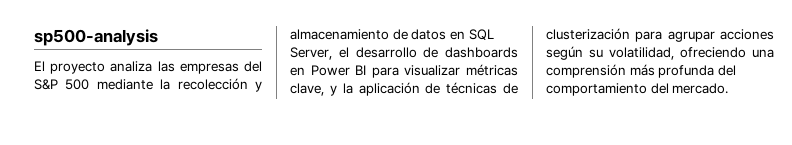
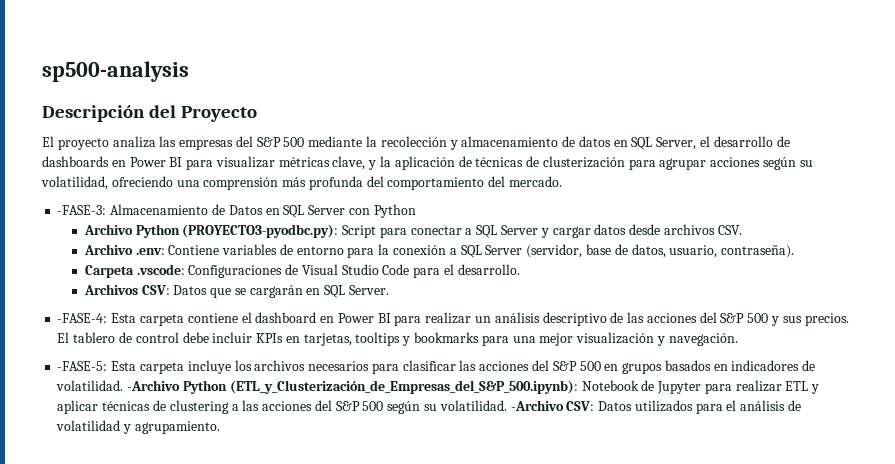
+ Descripción del Proyecto
+ -FASE-3: Almacenamiento de Datos en SQL Server con Python
+ Archivo Python (PROYECTO3-pyodbc.py): Script para conectar a SQL Server y cargar datos desde archivos CSV.
+ Archivo .env: Contiene variables de entorno para la conexión a SQL Server (servidor, base de datos, usuario, contraseña).
+ Carpeta .vscode: Configuraciones de Visual Studio Code para el desarrollo.
+ Archivos CSV: Datos que se cargarán en SQL Server.
+ -FASE-4: Esta carpeta contiene el dashboard en Power BI para realizar un análisis descriptivo de las acciones del S&P 500 y sus precios. El tablero de control debe incluir KPIs en tarjetas, tooltips y bookmarks para una mejor visualización y navegación.
+ -FASE-5: Esta carpeta incluye los archivos necesarios para clasificar las acciones del S&P 500 en grupos basados en indicadores de volatilidad. -Archivo Python (ETL_y_Clusterización_de_Empresas_del_S&P_500.ipynb): Notebook de Jupyter para realizar ETL y aplicar técnicas de clustering a las acciones del S&P 500 según su volatilidad. -Archivo CSV: Datos utilizados para el análisis de volatilidad y agrupamiento.

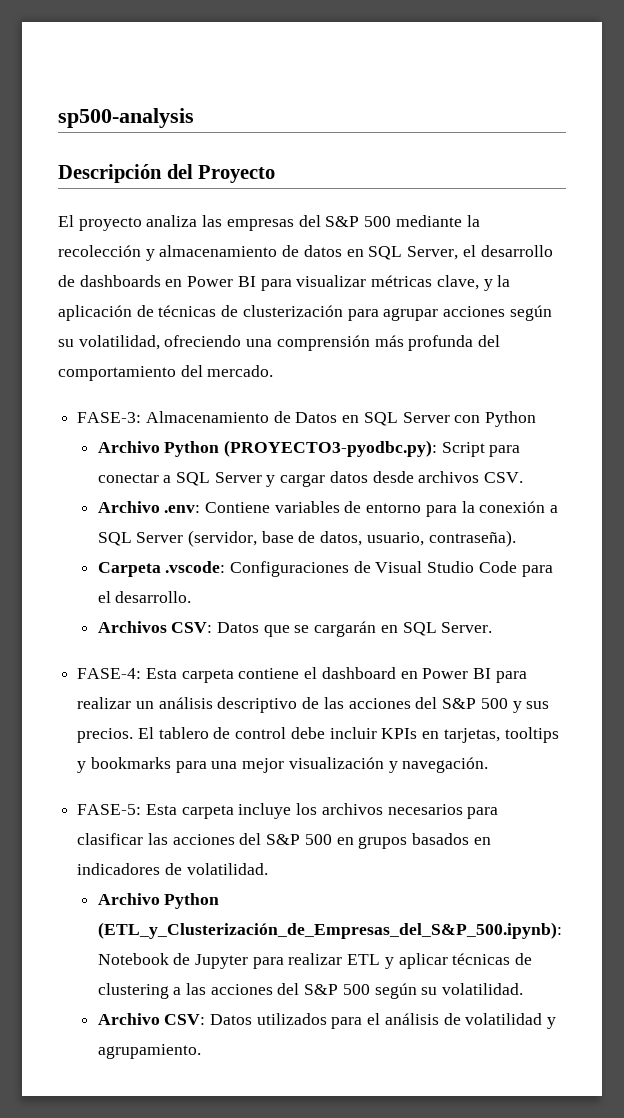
- -FASE-3: Almacenamiento de Datos en SQL Server con Python
+ FASE-3: Almacenamiento de Datos en SQL Server con Python
- -FASE-4: Esta carpeta contiene el dashboard en Power BI para realizar un análisis descriptivo de las acciones del S&P 500 y sus precios.
+ FASE-4: Esta carpeta contiene el dashboard en Power BI para realizar un análisis descriptivo de las acciones del S&P 500 y sus precios.
- -FASE-5: Esta carpeta incluye los archivos necesarios para clasificar las acciones del S&P 500 en grupos basados en indicadores de volatilidad. -Archivo Python (ETL_y_Clusterización_de_Empresas_del_S&P_500.ipynb): Notebook de Jupyter para realizar ETL y aplicar técnicas de clustering a las acciones del S&P 500 según su volatilidad. -Archivo CSV: Datos utilizados para el análisis de volatilidad y agrupamiento.
+ FASE-5: Esta carpeta incluye los archivos necesarios para clasificar las acciones del S&P 500 en grupos basados en indicadores de volatilidad.
+ Archivo Python (ETL_y_Clusterización_de_Empresas_del_S&P_500.ipynb): Notebook de Jupyter para realizar ETL y aplicar técnicas de clustering a las acciones del S&P 500 según su volatilidad.
+ Archivo CSV: Datos utilizados para el análisis de volatilidad y agrupamiento.

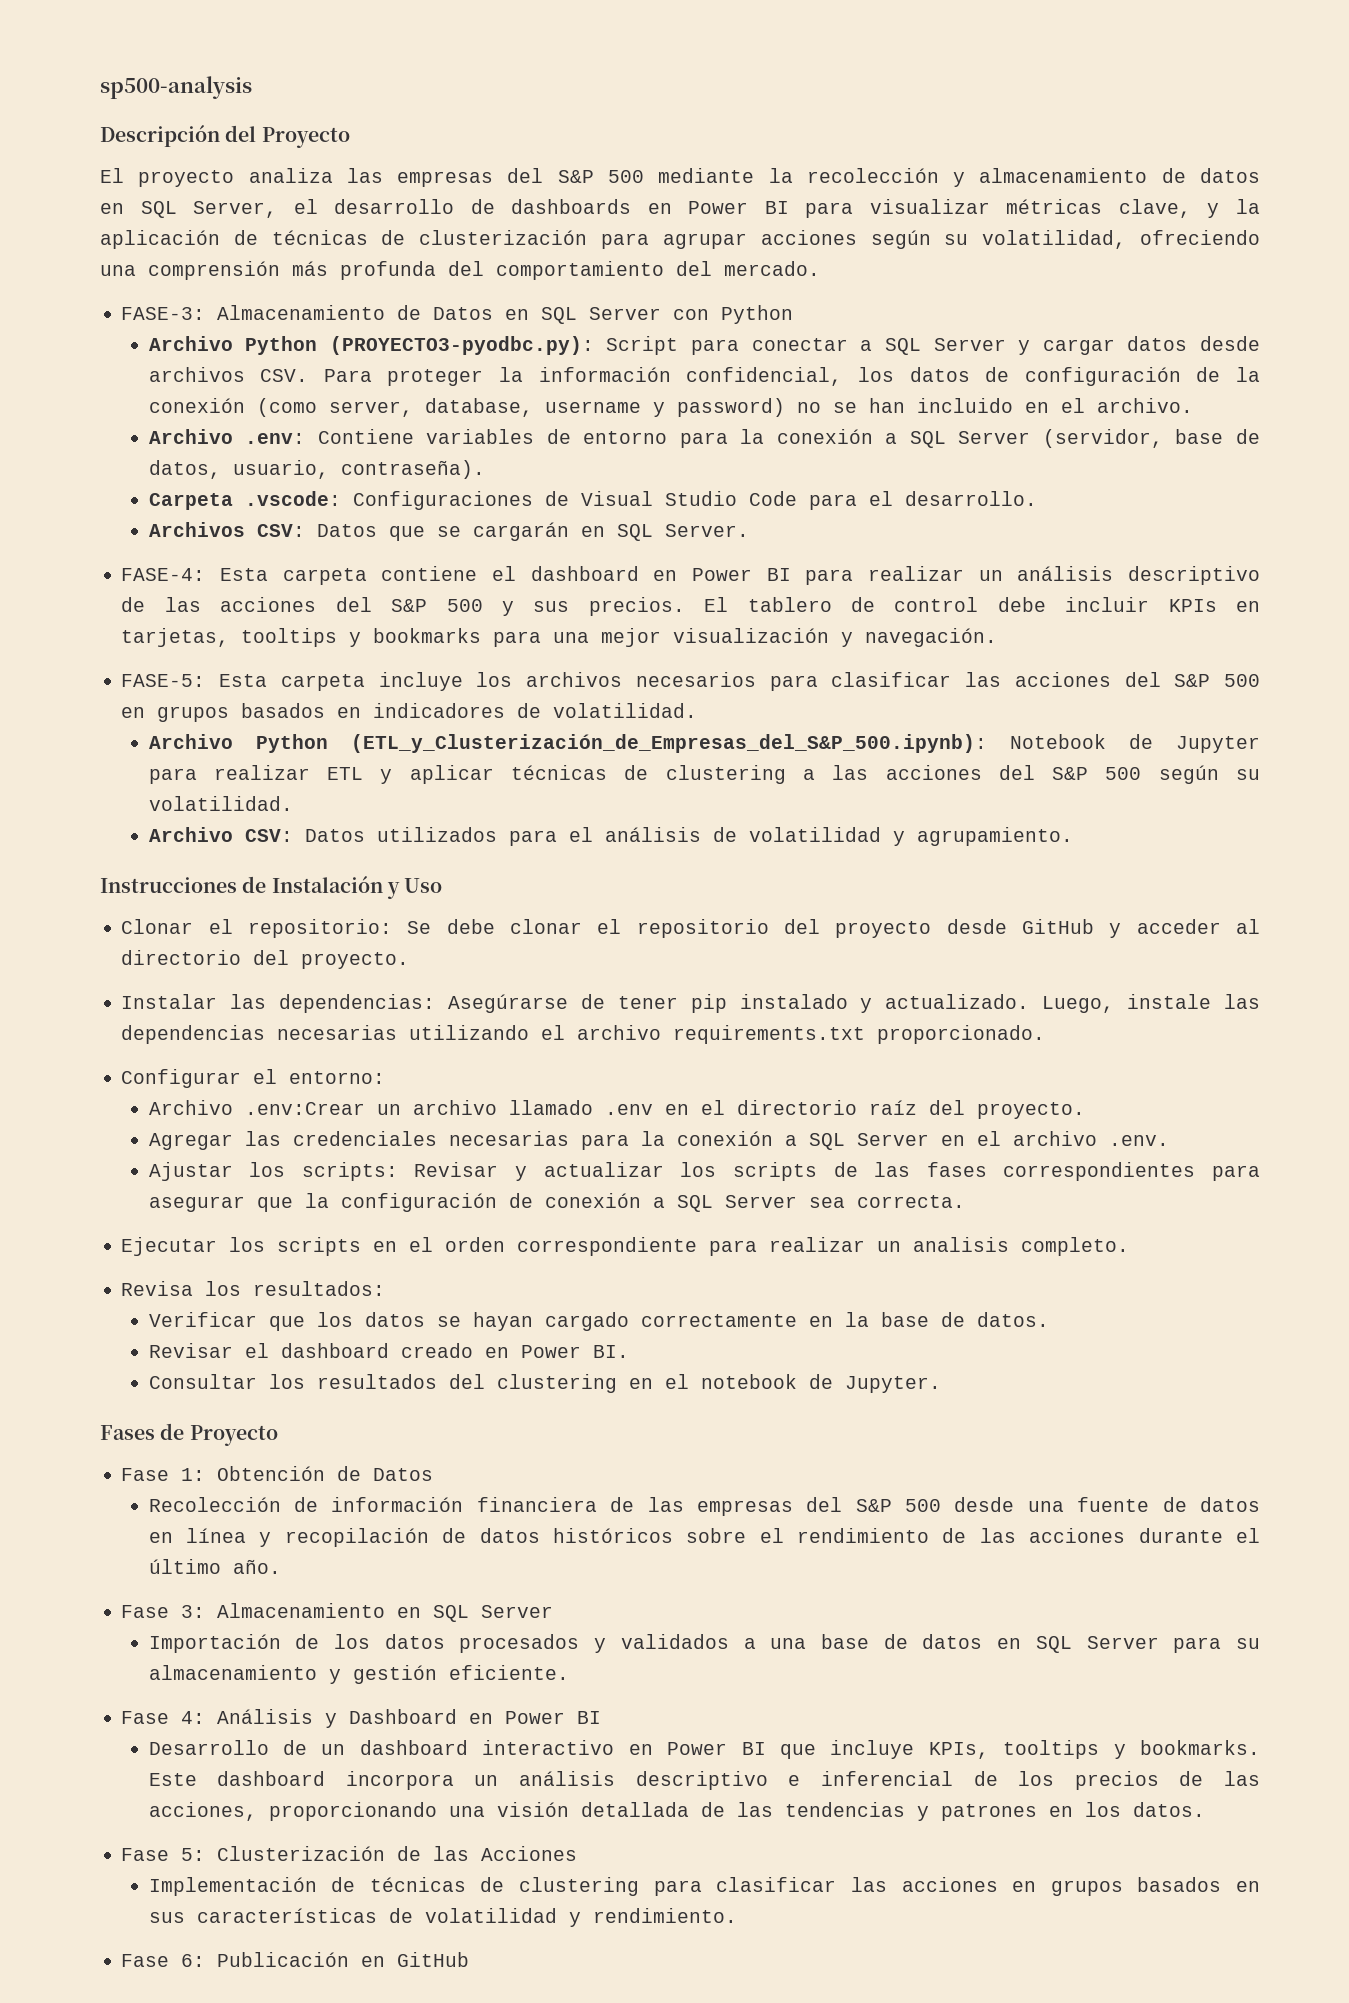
- Archivo Python (PROYECTO3-pyodbc.py): Script para conectar a SQL Server y cargar datos desde archivos CSV.
+ Archivo Python (PROYECTO3-pyodbc.py): Script para conectar a SQL Server y cargar datos desde archivos CSV. Para proteger la información confidencial, los datos de configuración de la conexión (como server, database, username y password) no se han incluido en el archivo.
+ Instrucciones de Instalación y Uso
+ Clonar el repositorio: Se debe clonar el repositorio del proyecto desde GitHub y acceder al directorio del proyecto.
+ Instalar las dependencias: Asegúrarse de tener pip instalado y actualizado. Luego, instale las dependencias necesarias utilizando el archivo requirements.txt proporcionado.
+ Configurar el entorno:
+ Archivo .env:Crear un archivo llamado .env en el directorio raíz del proyecto.
+ Agregar las credenciales necesarias para la conexión a SQL Server en el archivo .env.
+ Ajustar los scripts: Revisar y actualizar los scripts de las fases correspondientes para asegurar que la configuración de conexión a SQL Server sea correcta.
+ Ejecutar los scripts en el orden correspondiente para realizar un analisis completo.
+ Revisa los resultados:
+ Verificar que los datos se hayan cargado correctamente en la base de datos.
+ Revisar el dashboard creado en Power BI.
+ Consultar los resultados del clustering en el notebook de Jupyter.
+ Fases de Proyecto
+ Fase 1: Obtención de Datos
+ Recolección de información financiera de las empresas del S&P 500 desde una fuente de datos en línea y recopilación de datos históricos sobre el rendimiento de las acciones durante el último año.
+ Fase 3: Almacenamiento en SQL Server
+ Importación de los datos procesados y validados a una base de datos en SQL Server para su almacenamiento y gestión eficiente.
+ Fase 4: Análisis y Dashboard en Power BI
+ Desarrollo de un dashboard interactivo en Power BI que incluye KPIs, tooltips y bookmarks. Este dashboard incorpora un análisis descriptivo e inferencial de los precios de las acciones, proporcionando una visión detallada de las tendencias y patrones en los datos.
+ Fase 5: Clusterización de las Acciones
+ Implementación de técnicas de clustering para clasificar las acciones en grupos basados en sus características de volatilidad y rendimiento.
+ Fase 6: Publicación en GitHub

